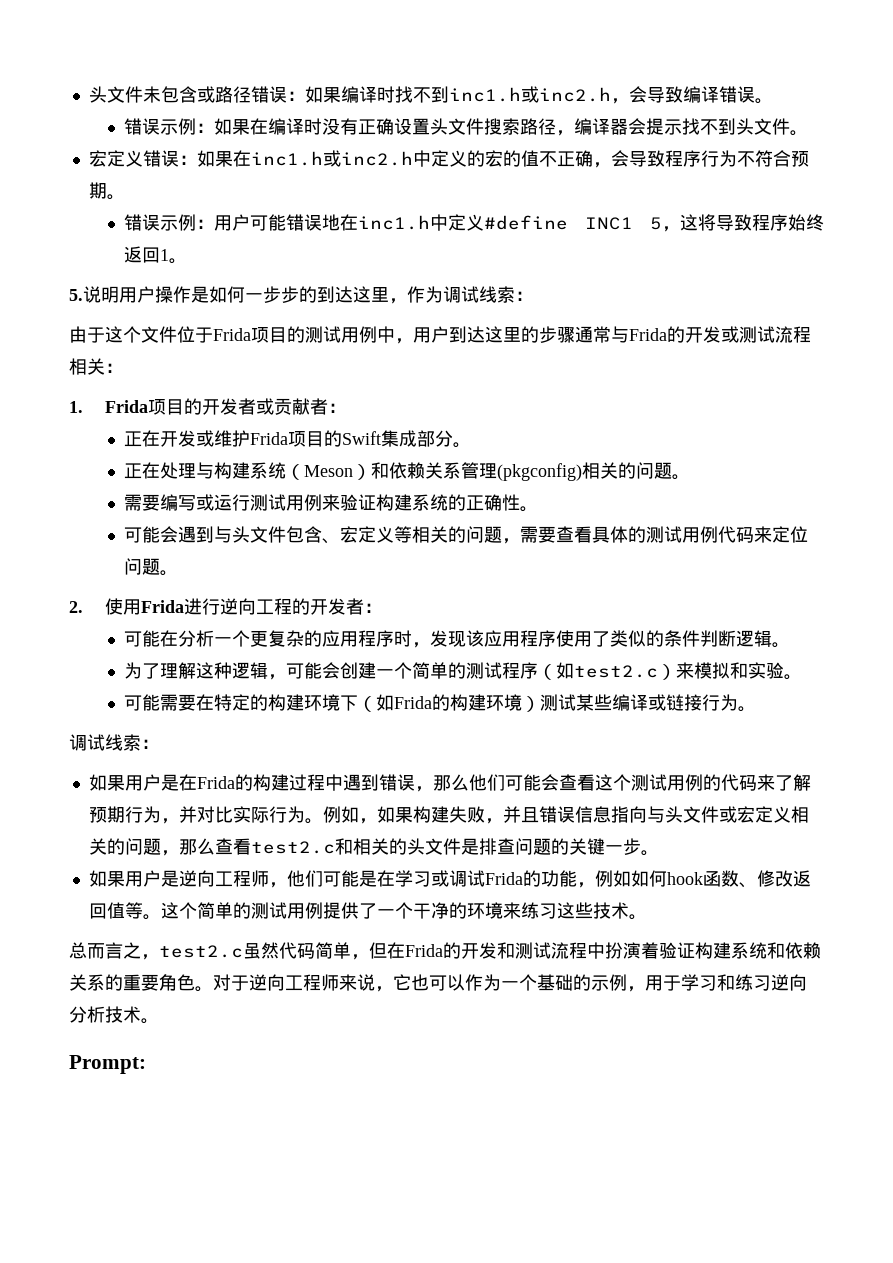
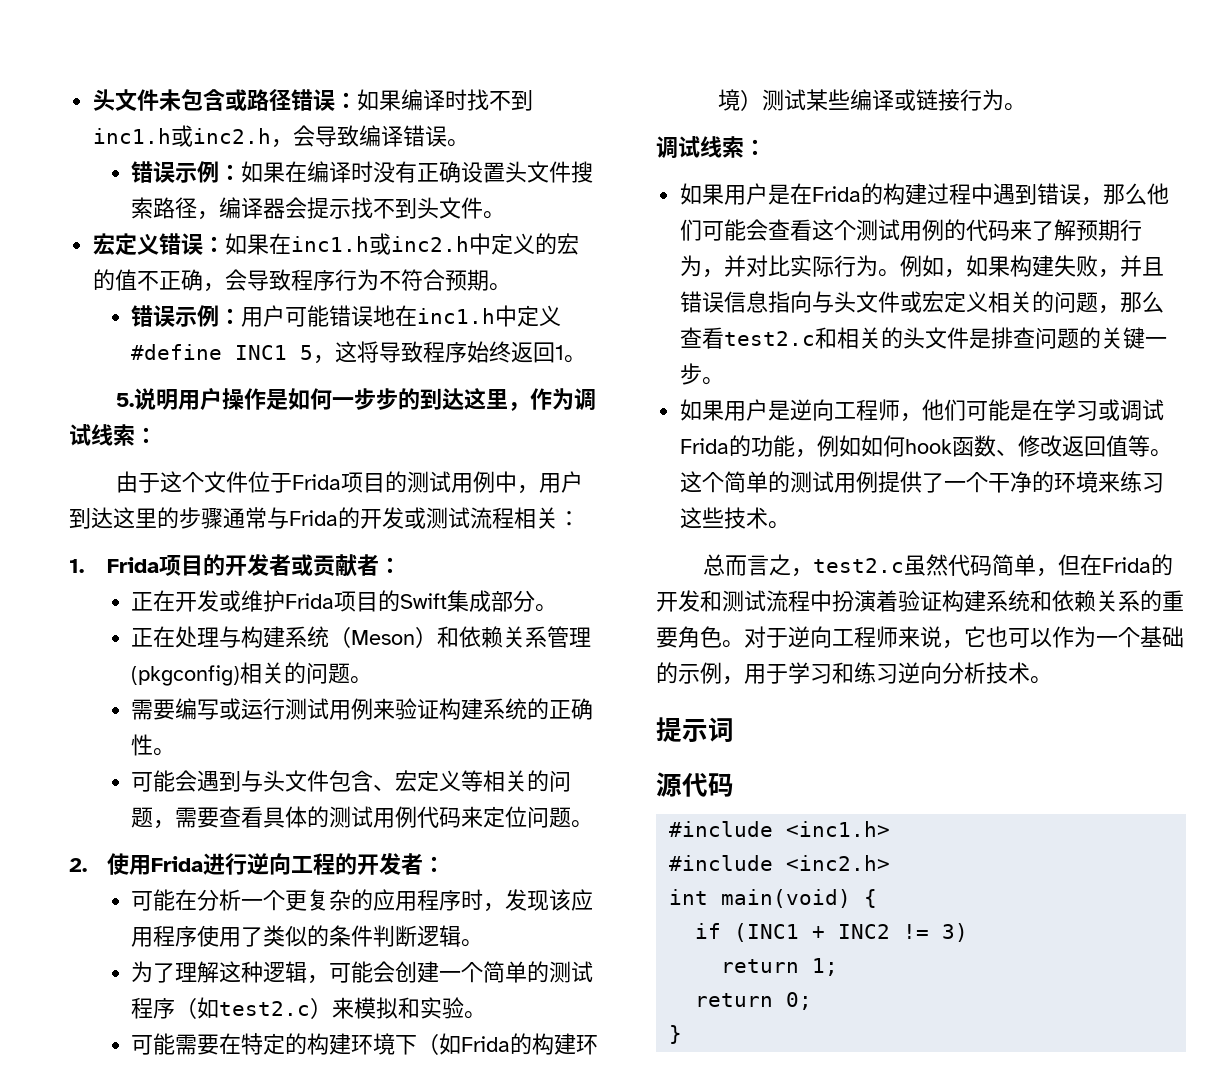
- Prompt:
+ 提示词
+ 源代码
+ #include <inc1.h>
+ #include <inc2.h>
+ int main(void) {
+ if (INC1 + INC2 != 3)
+ return 1;
+ return 0;
+ }

